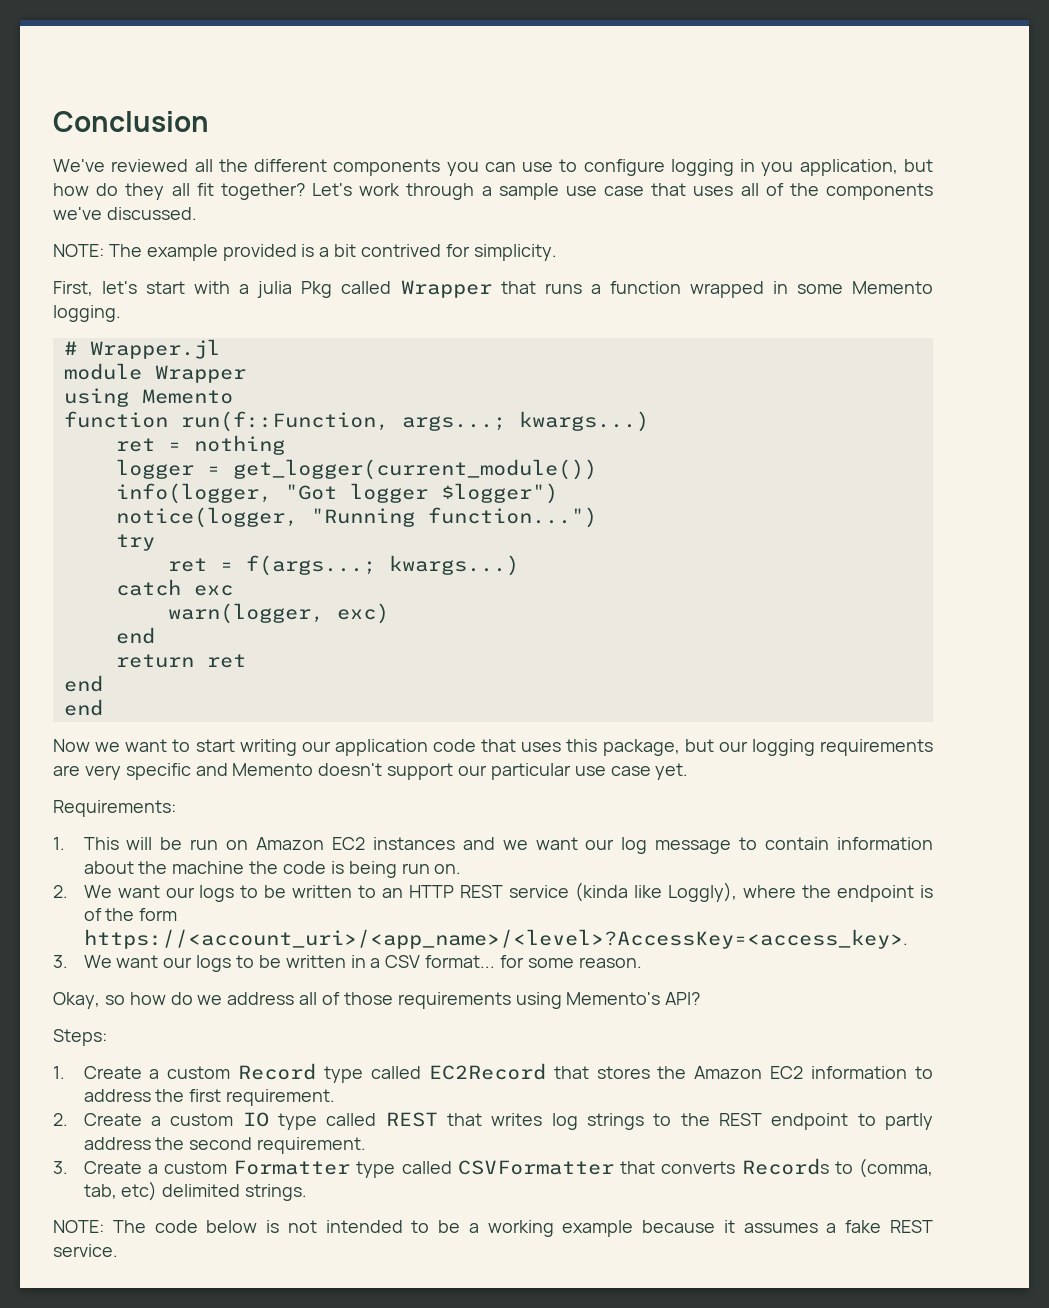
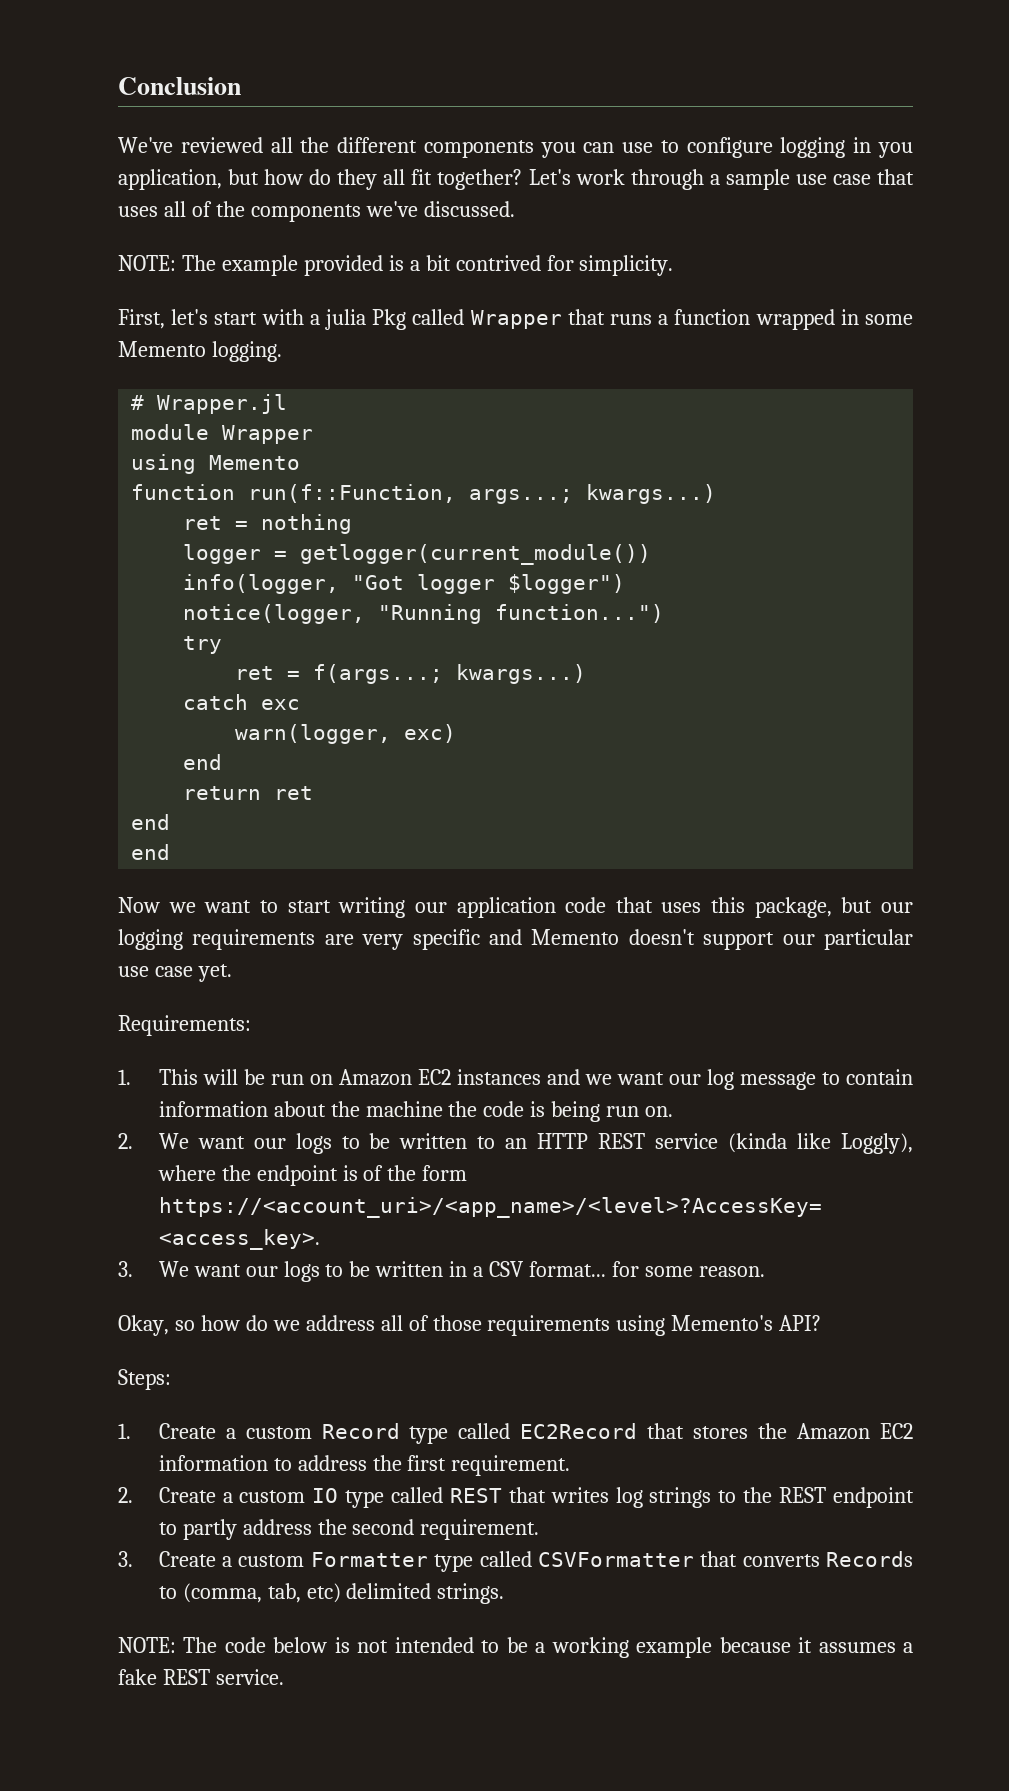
- logger = get_logger(current_module())
+ logger = getlogger(current_module())

